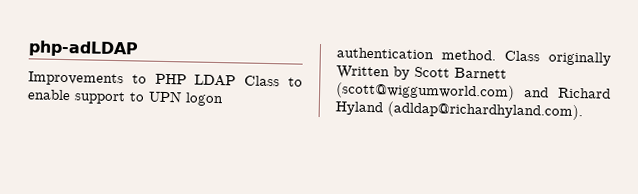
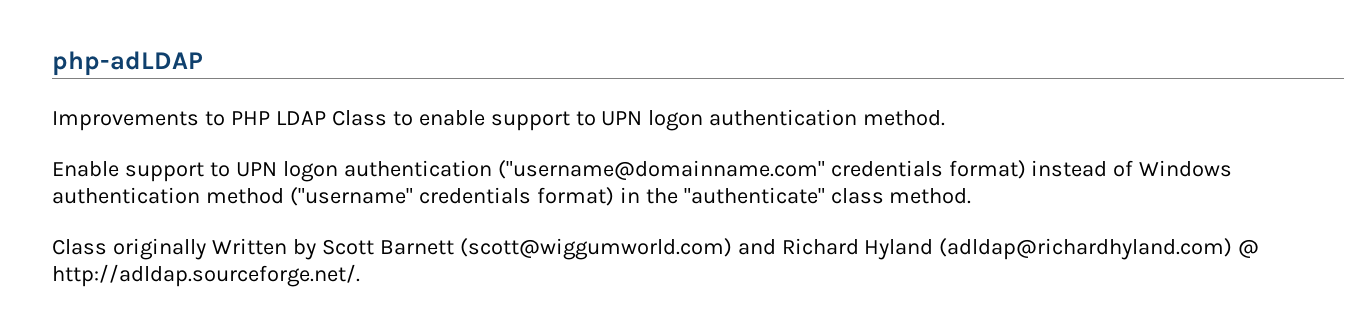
- Improvements to PHP LDAP Class to enable support to UPN logon authentication method. Class originally Written by Scott Barnett (scott@wiggumworld.com) and Richard Hyland (adldap@richardhyland.com).
+ Improvements to PHP LDAP Class to enable support to UPN logon authentication method.
+ Enable support to UPN logon authentication ("username@domainname.com" credentials format) instead of Windows authentication method ("username" credentials format) in the "authenticate" class method.
+ Class originally Written by Scott Barnett (scott@wiggumworld.com) and Richard Hyland (adldap@richardhyland.com) @ http://adldap.sourceforge.net/.

